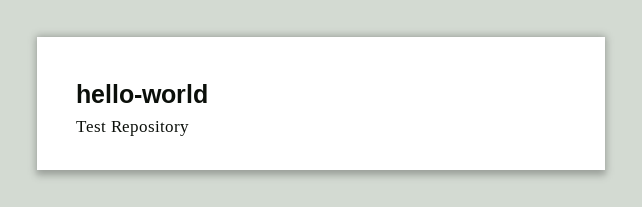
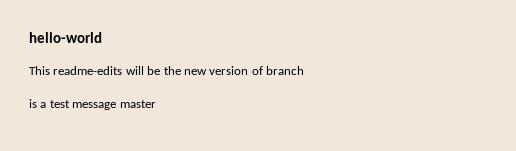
- Test Repository
+ This readme-edits will be the new version of branch
+ is a test message master

